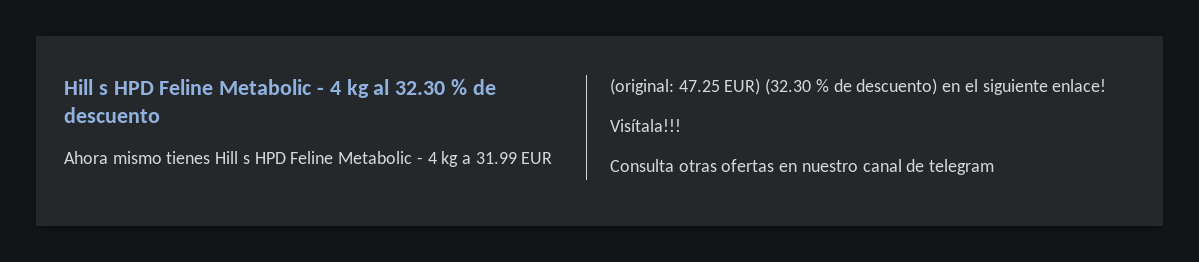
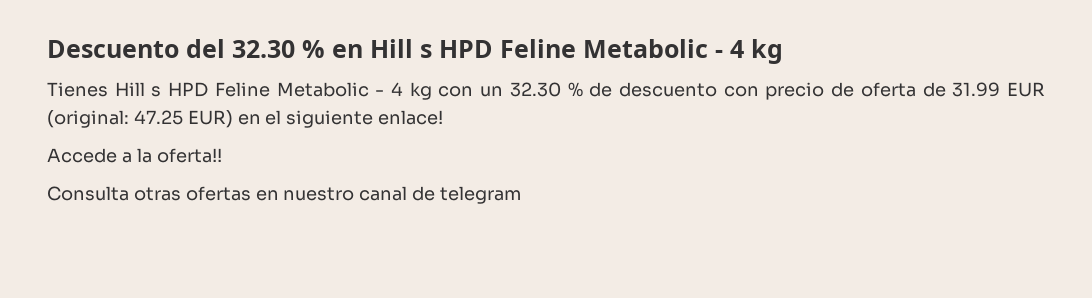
- Hill s HPD Feline Metabolic - 4 kg al 32.30 % de descuento
- Ahora mismo tienes Hill s HPD Feline Metabolic - 4 kg a 31.99 EUR (original: 47.25 EUR) (32.30 % de descuento) en el siguiente enlace!
+ Descuento del 32.30 % en Hill s HPD Feline Metabolic - 4 kg
+ Tienes Hill s HPD Feline Metabolic - 4 kg con un 32.30 % de descuento con precio de oferta de 31.99 EUR (original: 47.25 EUR) en el siguiente enlace!
- Visítala!!!
+ Accede a la oferta!!

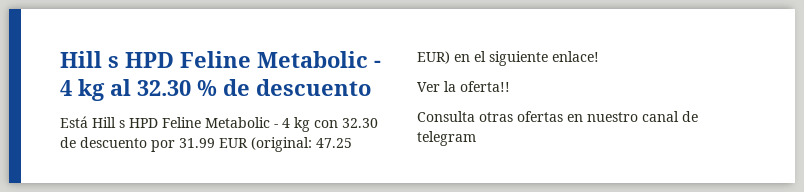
- Descuento del 32.30 % en Hill s HPD Feline Metabolic - 4 kg
- Tienes Hill s HPD Feline Metabolic - 4 kg con un 32.30 % de descuento con precio de oferta de 31.99 EUR (original: 47.25 EUR) en el siguiente enlace!
+ Hill s HPD Feline Metabolic - 4 kg al 32.30 % de descuento
+ Está Hill s HPD Feline Metabolic - 4 kg con 32.30 de descuento por 31.99 EUR (original: 47.25 EUR) en el siguiente enlace!
- Accede a la oferta!!
+ Ver la oferta!!

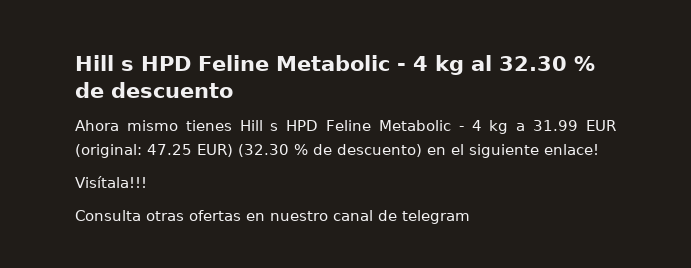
- Está Hill s HPD Feline Metabolic - 4 kg con 32.30 de descuento por 31.99 EUR (original: 47.25 EUR) en el siguiente enlace!
+ Ahora mismo tienes Hill s HPD Feline Metabolic - 4 kg a 31.99 EUR (original: 47.25 EUR) (32.30 % de descuento) en el siguiente enlace!
- Ver la oferta!!
+ Visítala!!!

